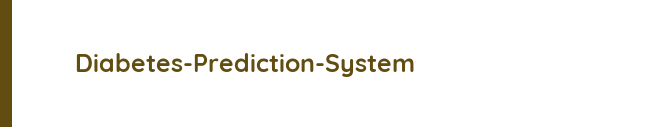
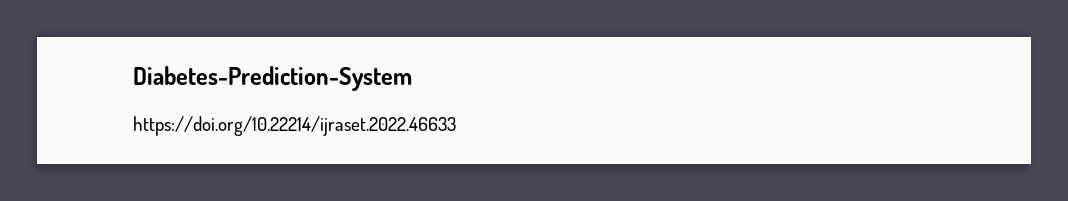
+ https://doi.org/10.22214/ijraset.2022.46633

